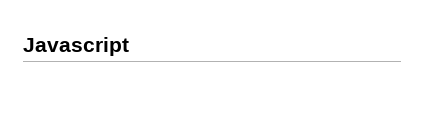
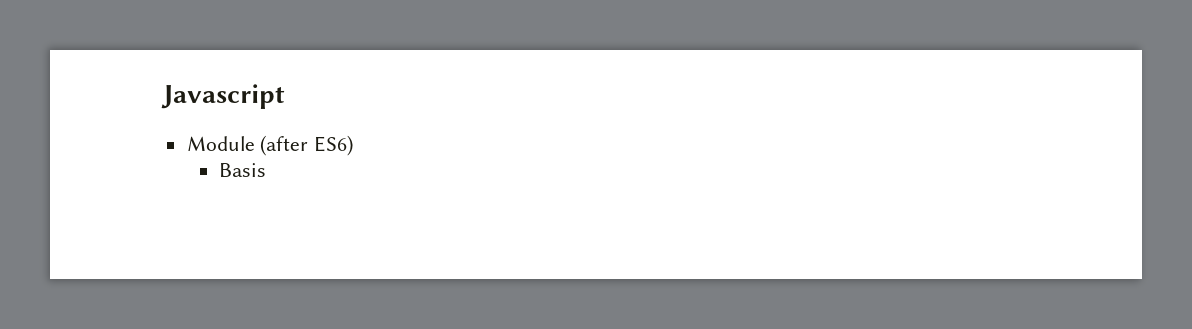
+ Module (after ES6)
+ Basis

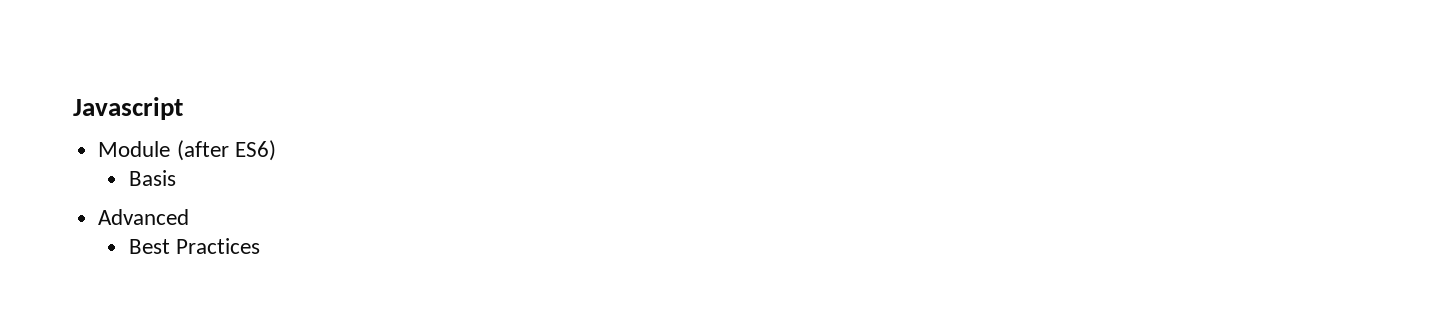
+ Advanced
+ Best Practices

